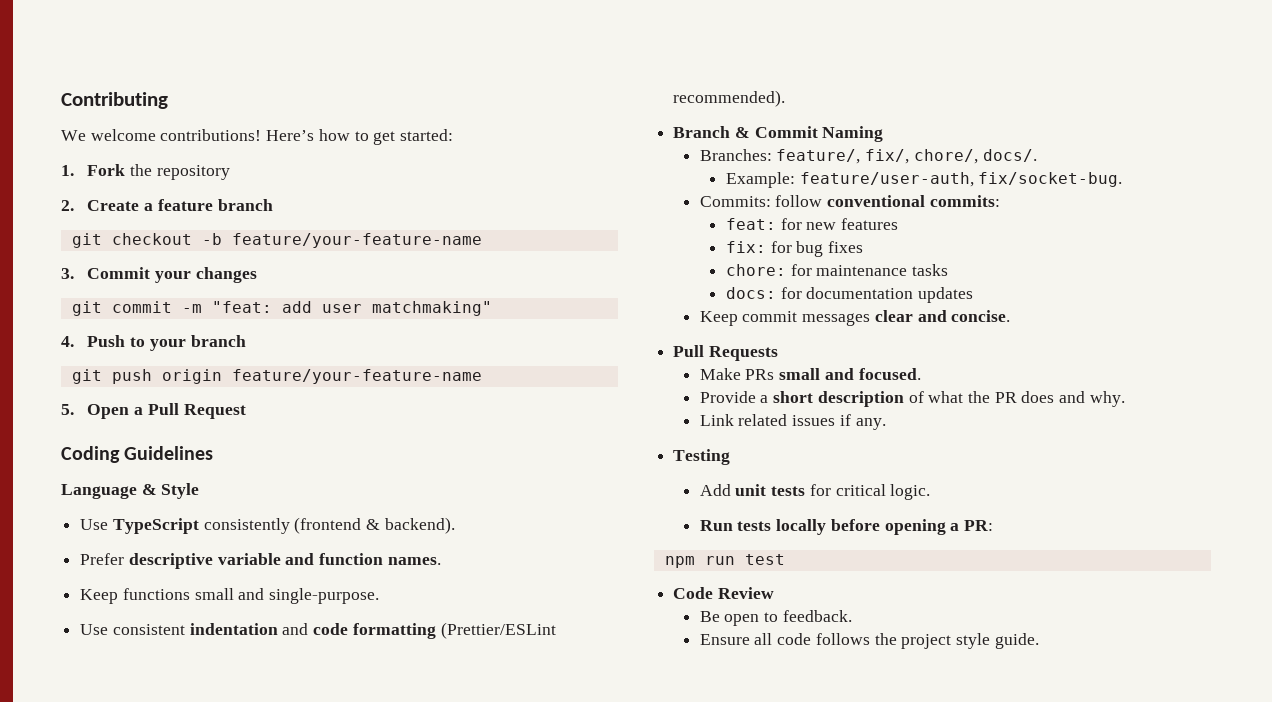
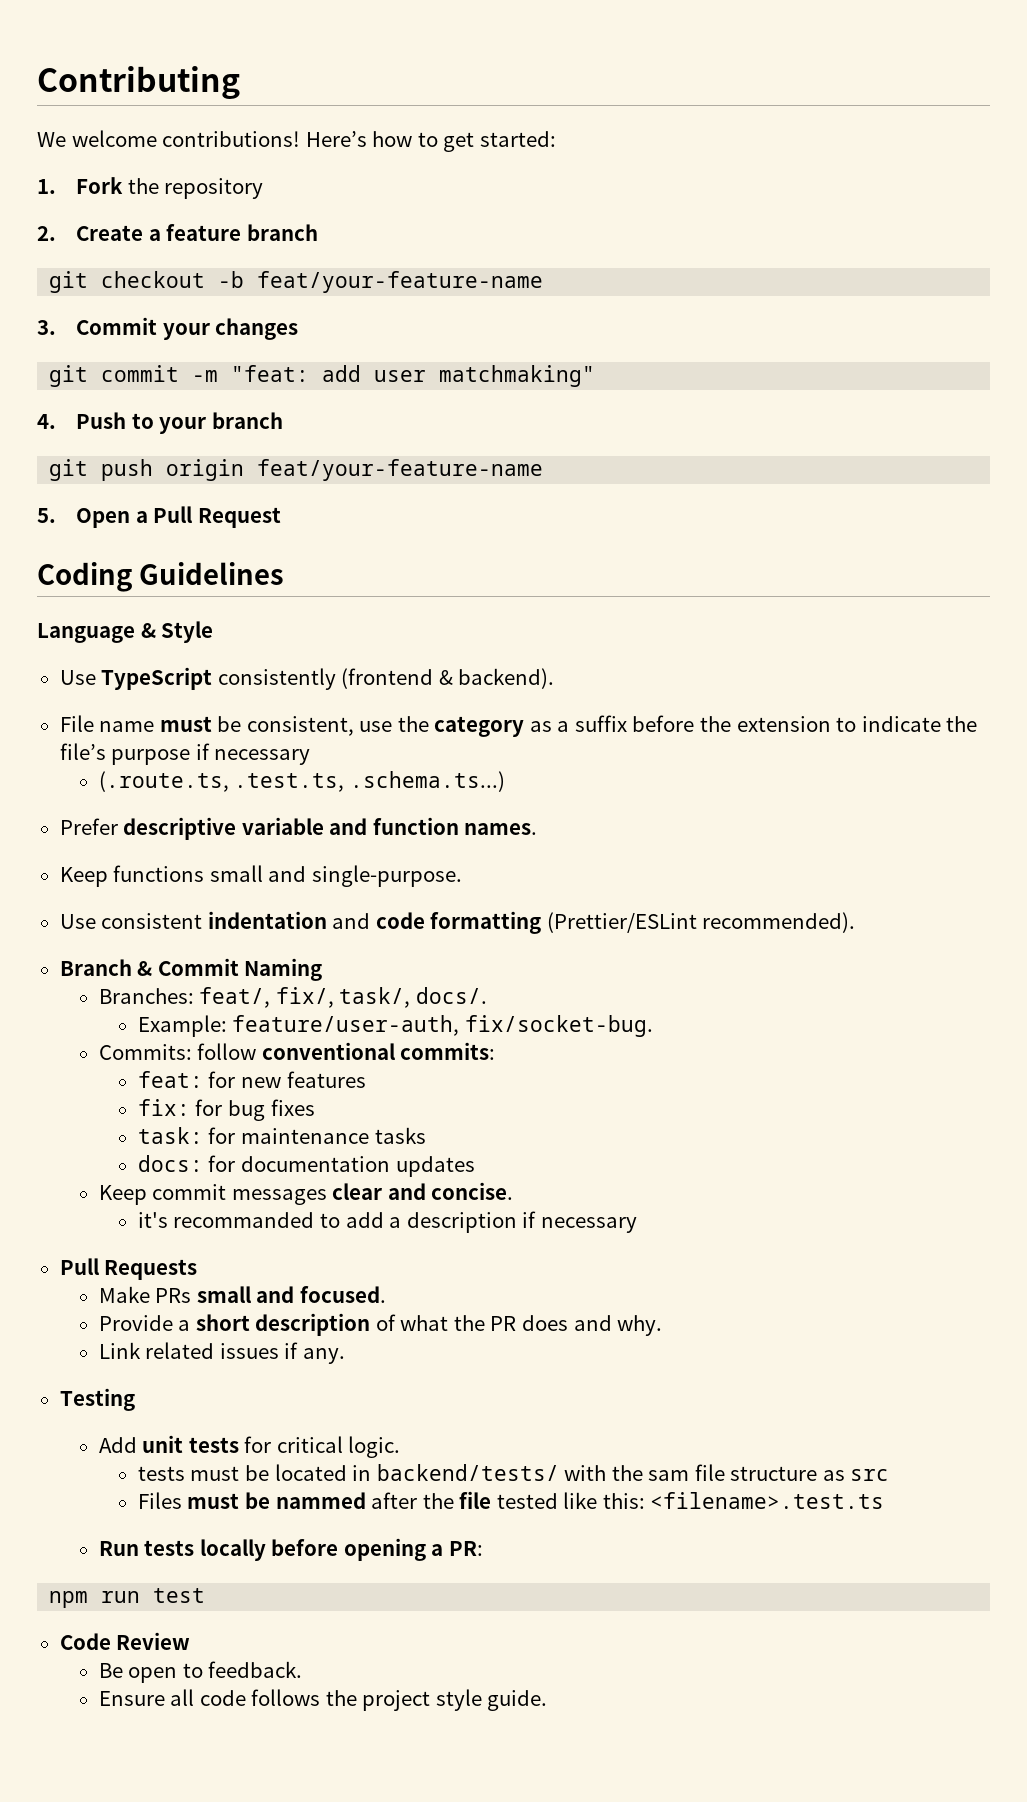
- git checkout -b feature/your-feature-name
+ git checkout -b feat/your-feature-name
- git push origin feature/your-feature-name
+ git push origin feat/your-feature-name
+ File name must be consistent, use the category as a suffix before the extension to indicate the file’s purpose if necessary
+ (.route.ts, .test.ts, .schema.ts...)
- Branches: feature/, fix/, chore/, docs/.
+ Branches: feat/, fix/, task/, docs/.
- chore: for maintenance tasks
+ task: for maintenance tasks
+ it's recommanded to add a description if necessary
+ tests must be located in backend/tests/ with the sam file structure as src
+ Files must be nammed after the file tested like this: <filename>.test.ts

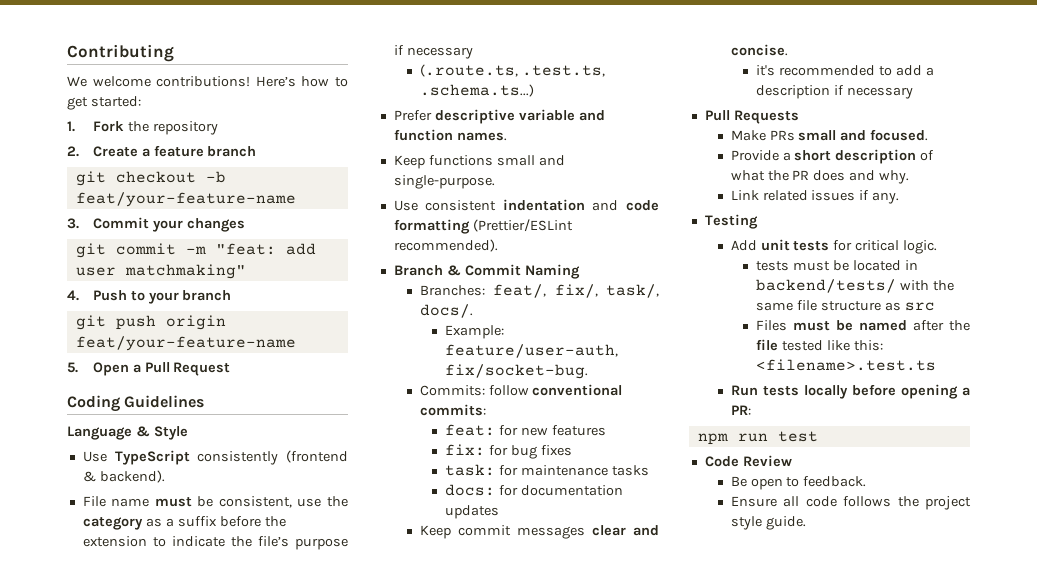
- it's recommanded to add a description if necessary
+ it's recommended to add a description if necessary
- tests must be located in backend/tests/ with the sam file structure as src
+ tests must be located in backend/tests/ with the same file structure as src
- Files must be nammed after the file tested like this: <filename>.test.ts
+ Files must be named after the file tested like this: <filename>.test.ts

